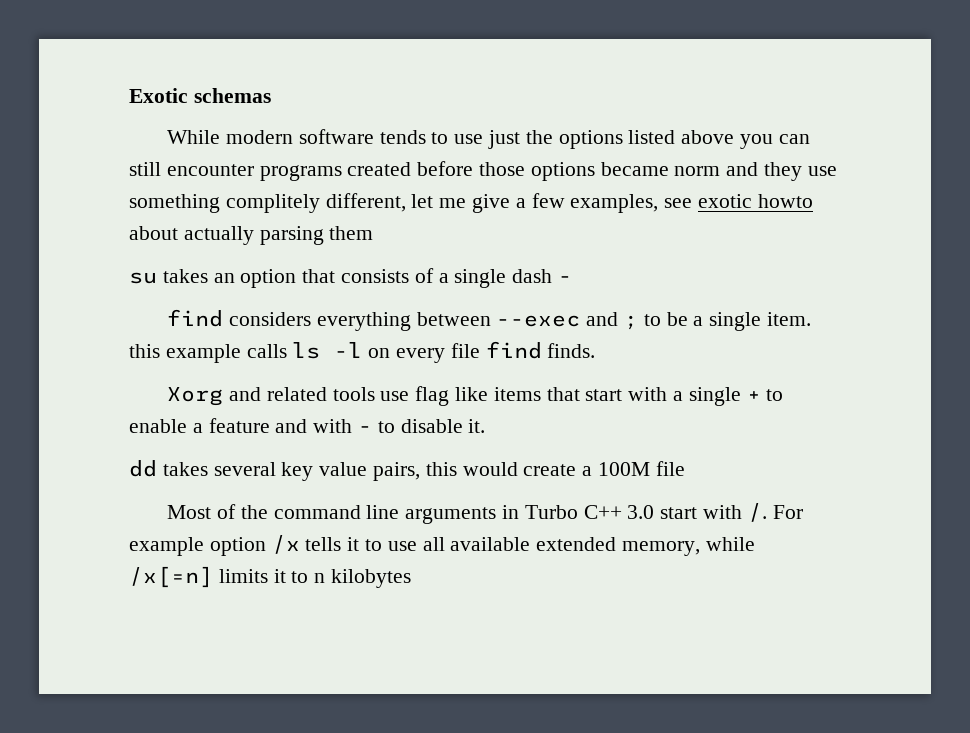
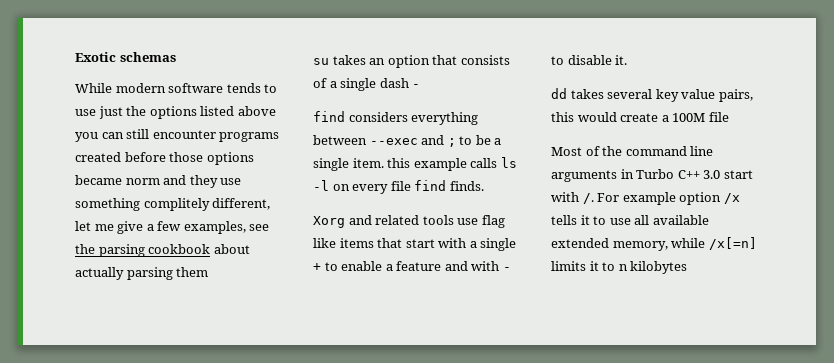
- While modern software tends to use just the options listed above you can still encounter programs created before those options became norm and they use something complitely different, let me give a few examples, see exotic howto about actually parsing them
+ While modern software tends to use just the options listed above you can still encounter programs created before those options became norm and they use something complitely different, let me give a few examples, see the parsing cookbook about actually parsing them

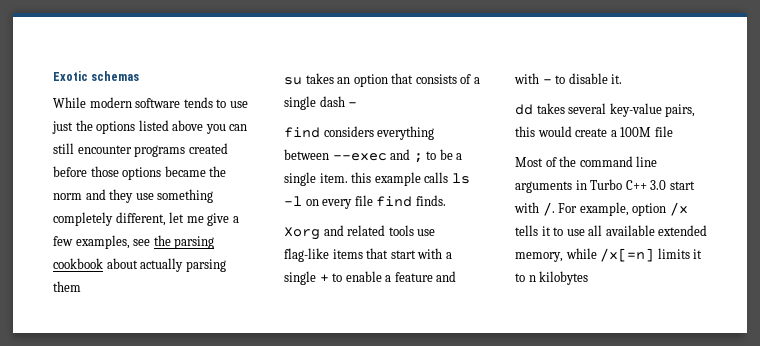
- While modern software tends to use just the options listed above you can still encounter programs created before those options became norm and they use something complitely different, let me give a few examples, see the parsing cookbook about actually parsing them
+ While modern software tends to use just the options listed above you can still encounter programs created before those options became the norm and they use something completely different, let me give a few examples, see the parsing cookbook about actually parsing them
- Xorg and related tools use flag like items that start with a single + to enable a feature and with - to disable it.
+ Xorg and related tools use flag-like items that start with a single + to enable a feature and with - to disable it.
- dd takes several key value pairs, this would create a 100M file
+ dd takes several key-value pairs, this would create a 100M file
- For example option /x tells it to use all available extended memory, while /x[=n] limits it to n kilobytes
+ For example, option /x tells it to use all available extended memory, while /x[=n] limits it to n kilobytes

